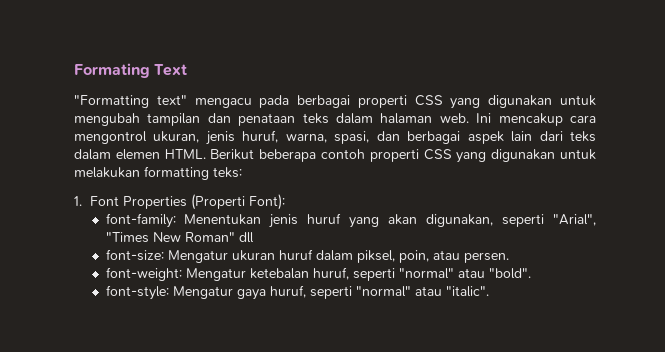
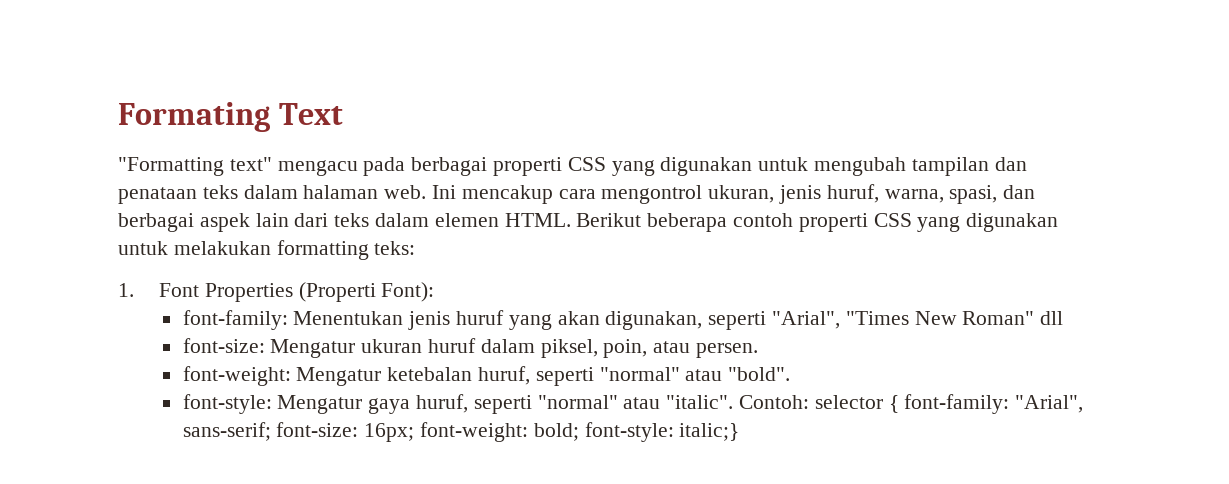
+ Contoh: selector { font-family: "Arial", sans-serif; font-size: 16px; font-weight: bold; font-style: italic;}

